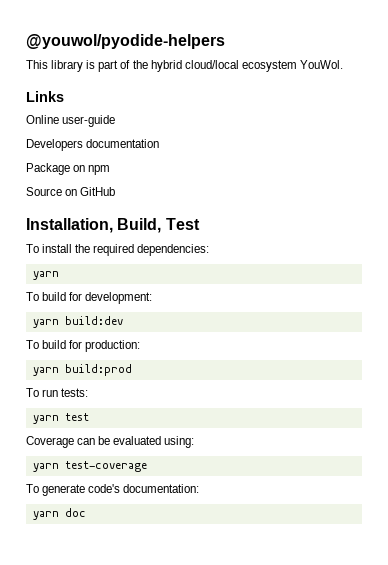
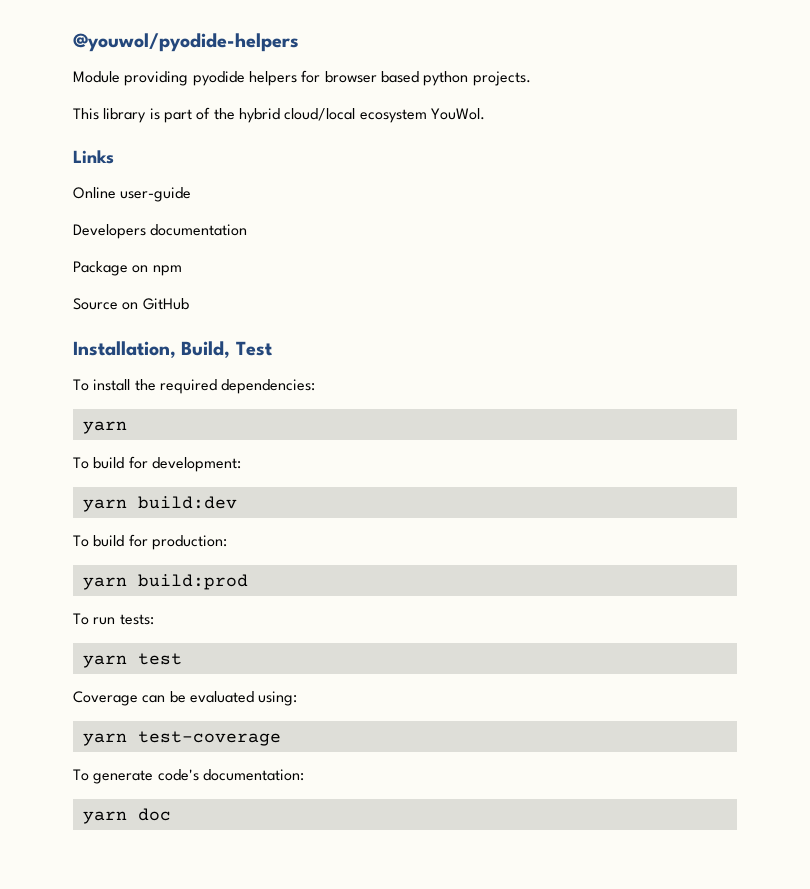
+ Module providing pyodide helpers for browser based python projects.

